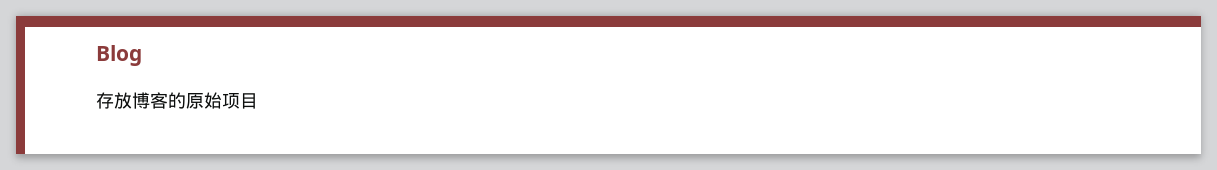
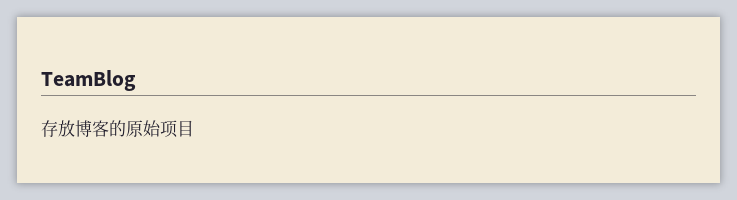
- Blog
+ TeamBlog

